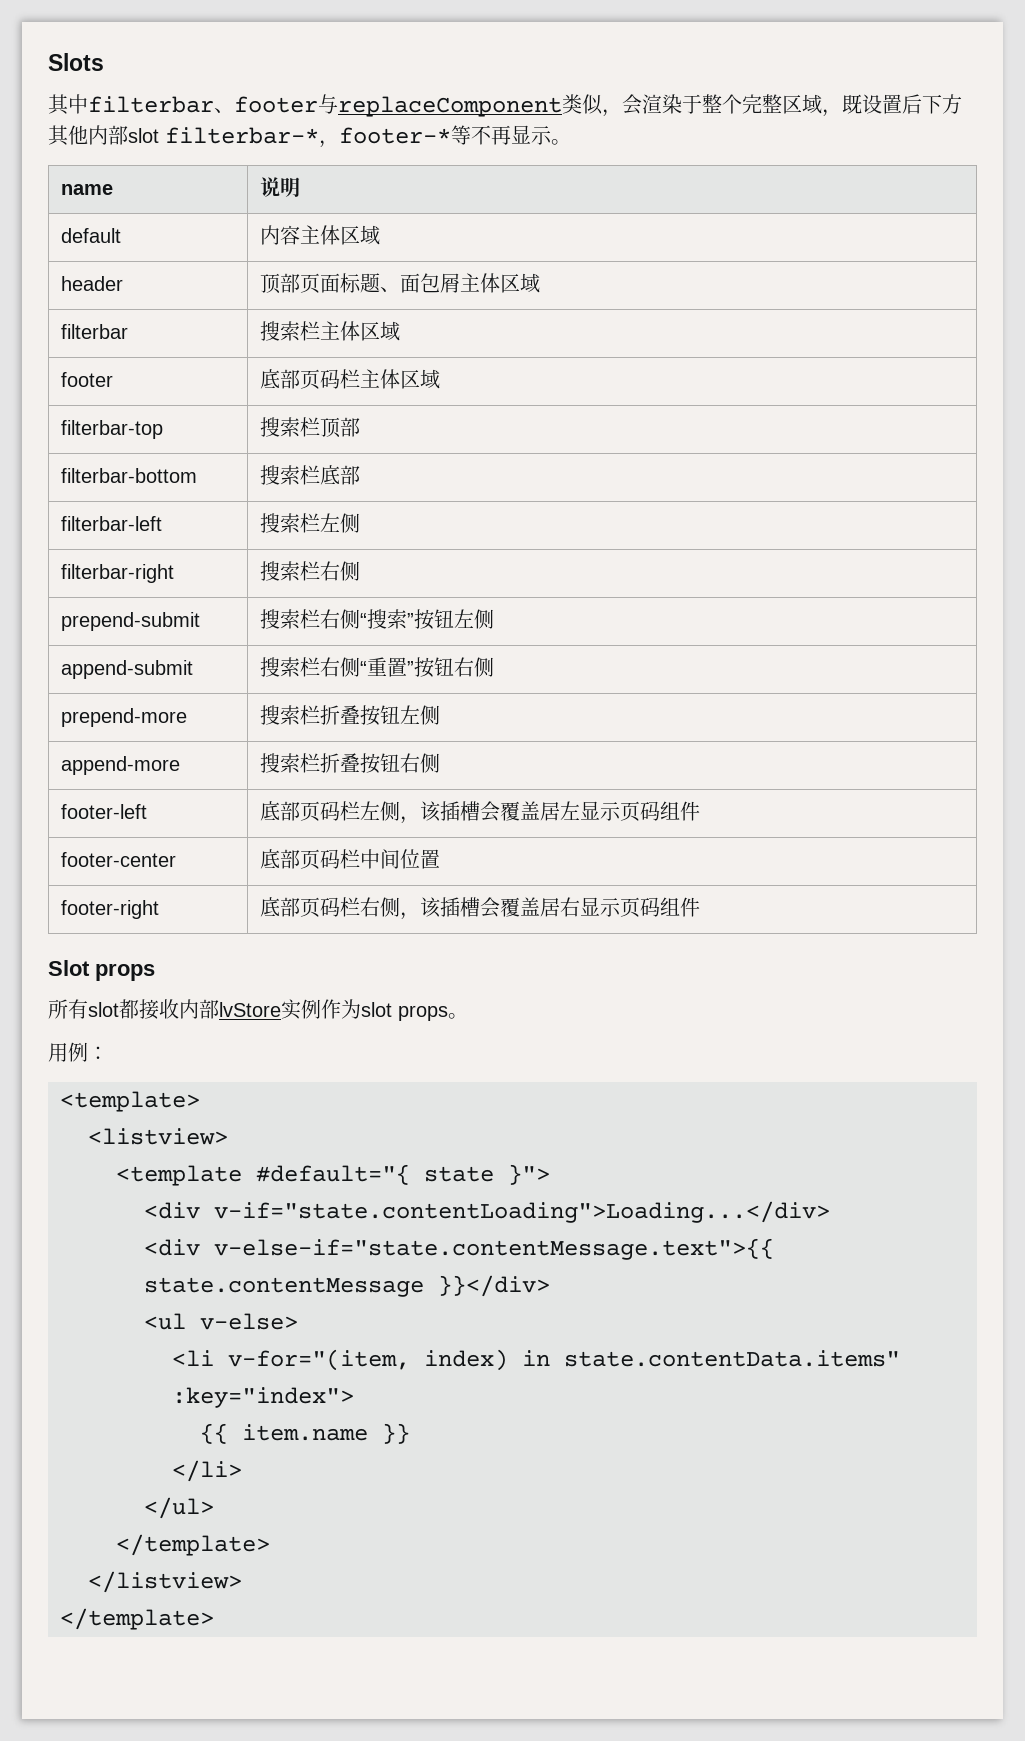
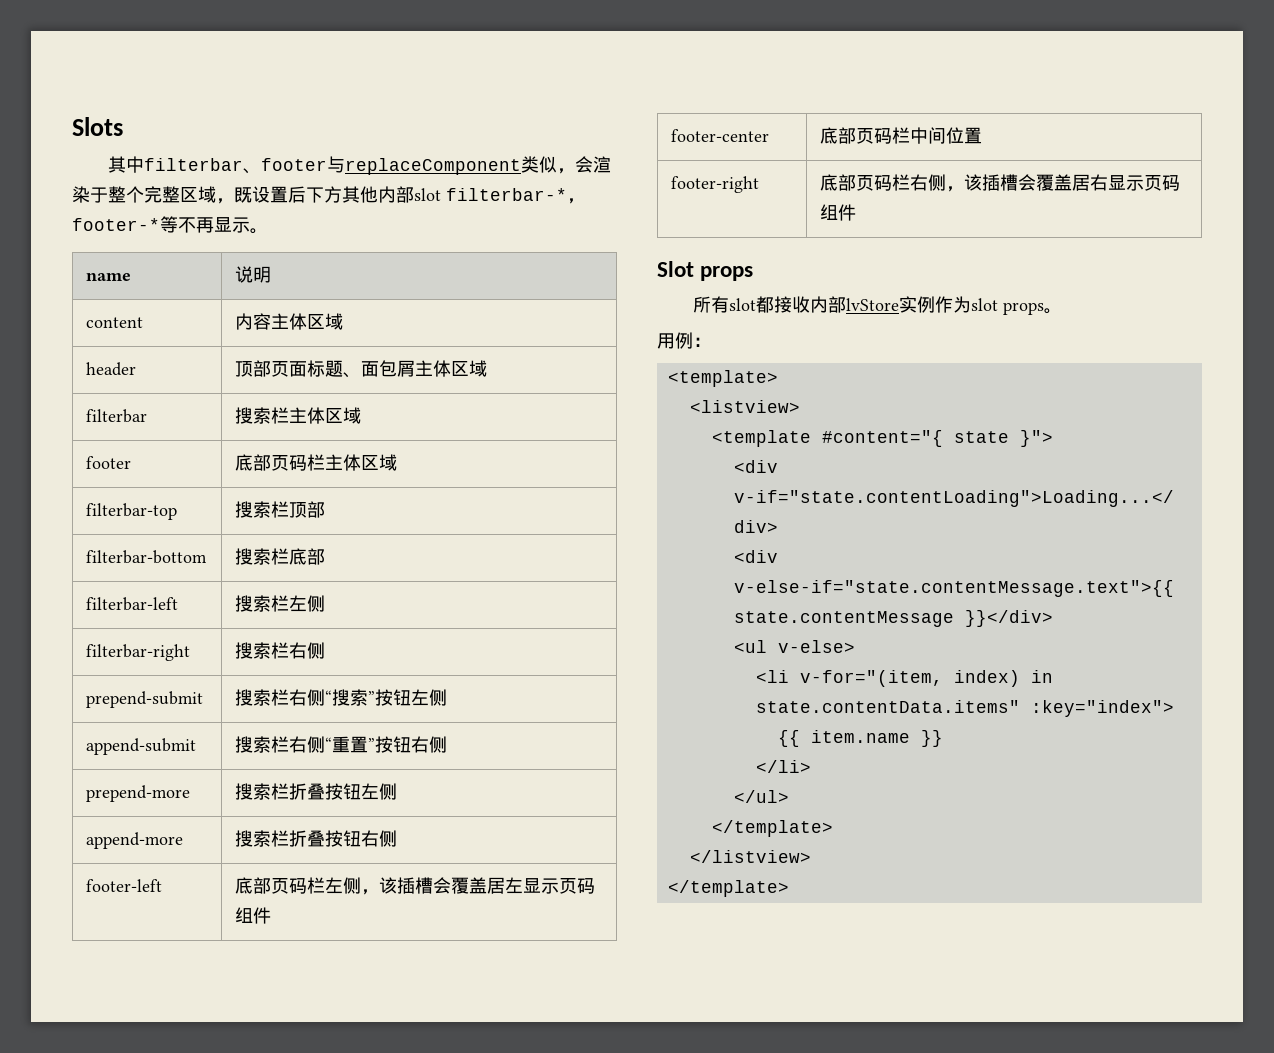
- default | 内容主体区域
+ content | 内容主体区域
- <template #default="{ state }">
+ <template #content="{ state }">

